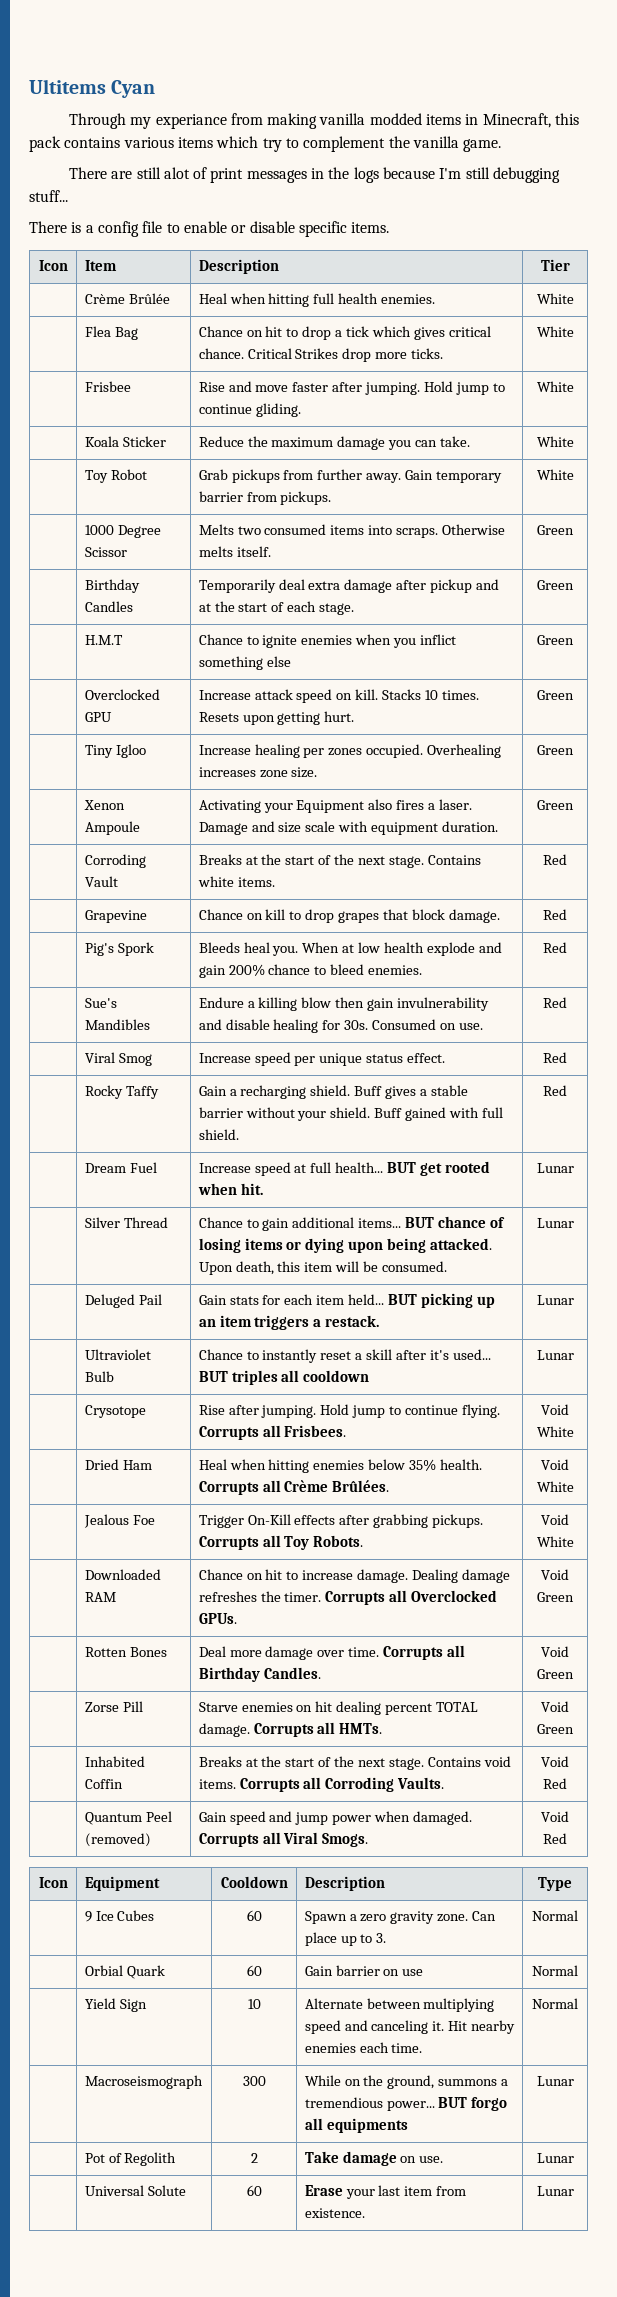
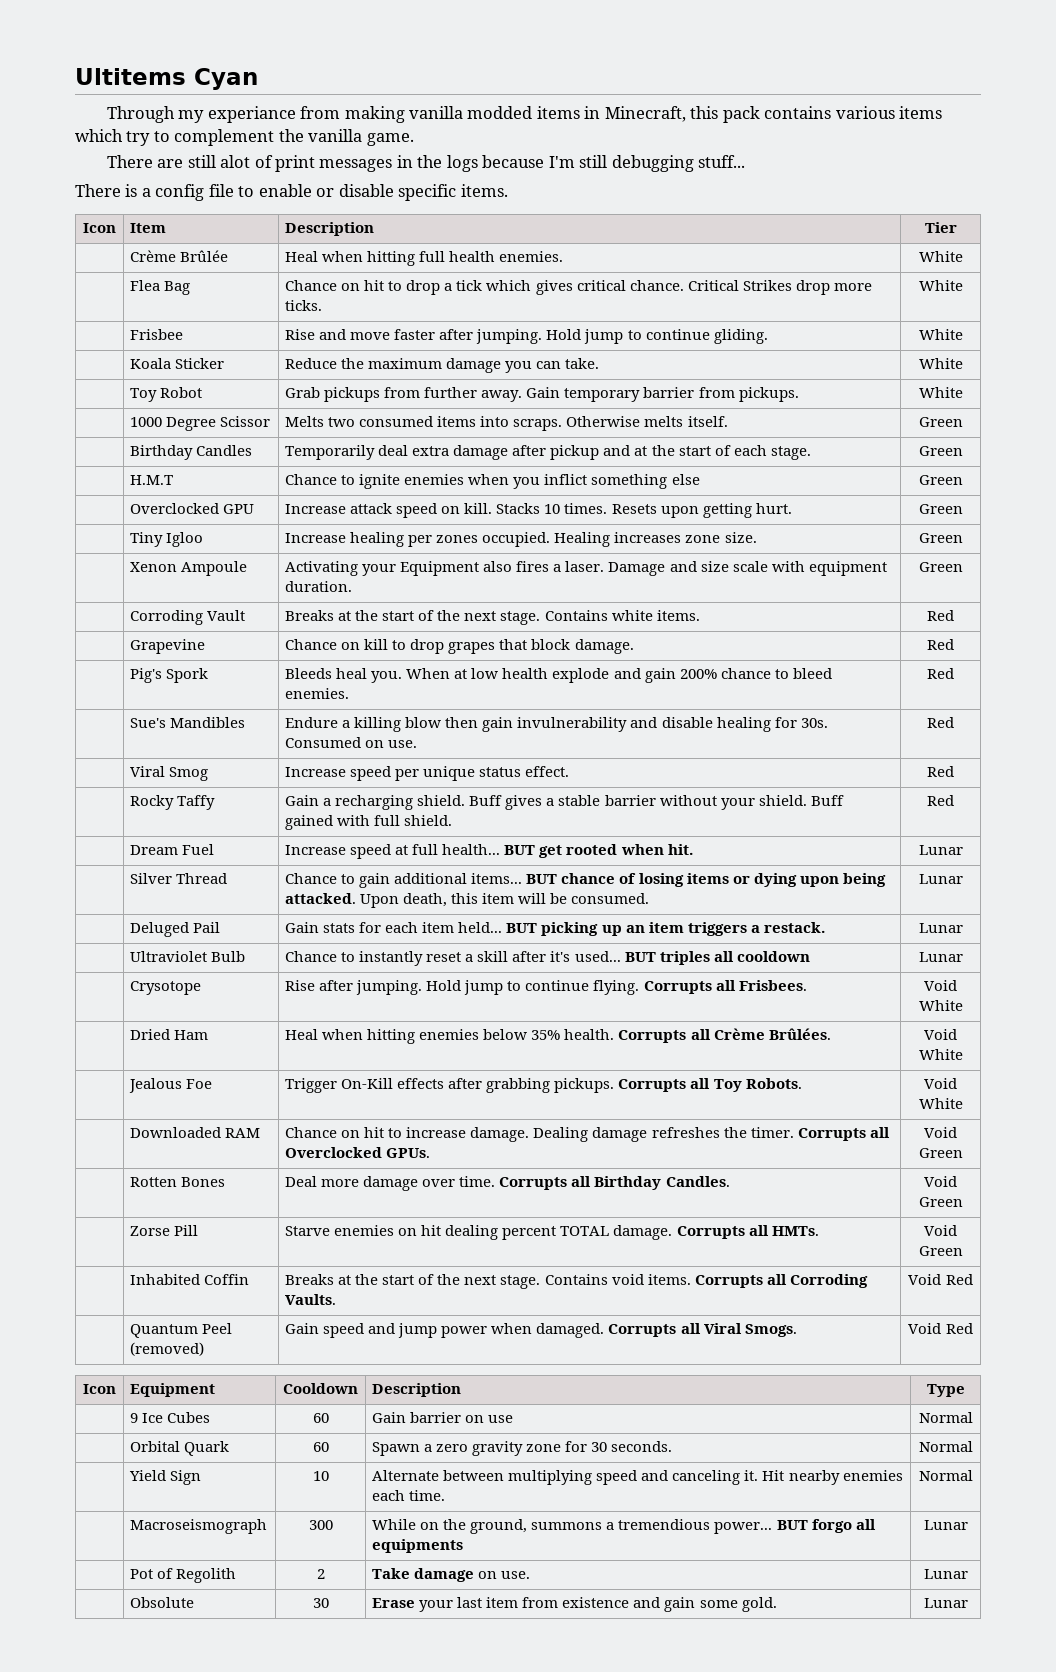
- | Tiny Igloo | Increase healing per zones occupied. Overhealing increases zone size. | Green
+ | Tiny Igloo | Increase healing per zones occupied. Healing increases zone size. | Green
- | 9 Ice Cubes | 60 | Spawn a zero gravity zone. Can place up to 3. | Normal
- | Orbial Quark | 60 | Gain barrier on use | Normal
+ | 9 Ice Cubes | 60 | Gain barrier on use | Normal
+ | Orbital Quark | 60 | Spawn a zero gravity zone for 30 seconds. | Normal
- | Universal Solute | 60 | Erase your last item from existence. | Lunar
+ | Obsolute | 30 | Erase your last item from existence and gain some gold. | Lunar

